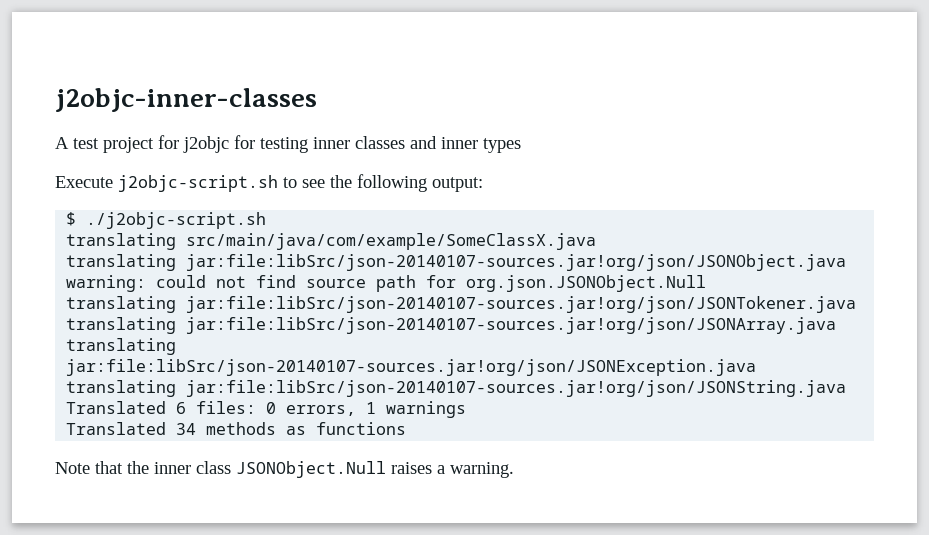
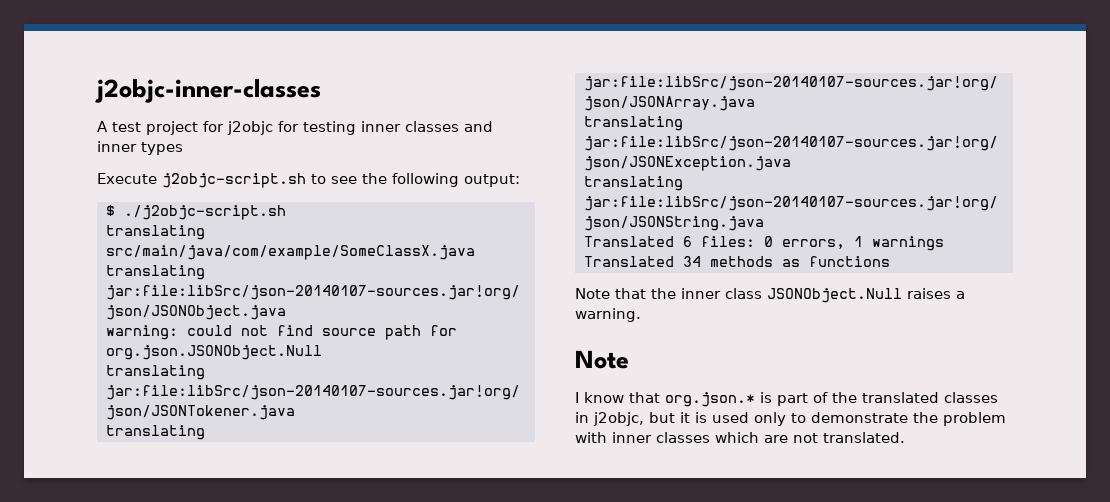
  Note that the inner class JSONObject.Null raises a warning.
+ Note
+ I know that org.json.* is part of the translated classes in j2objc, but it is used only to demonstrate the problem with inner classes which are not translated.

